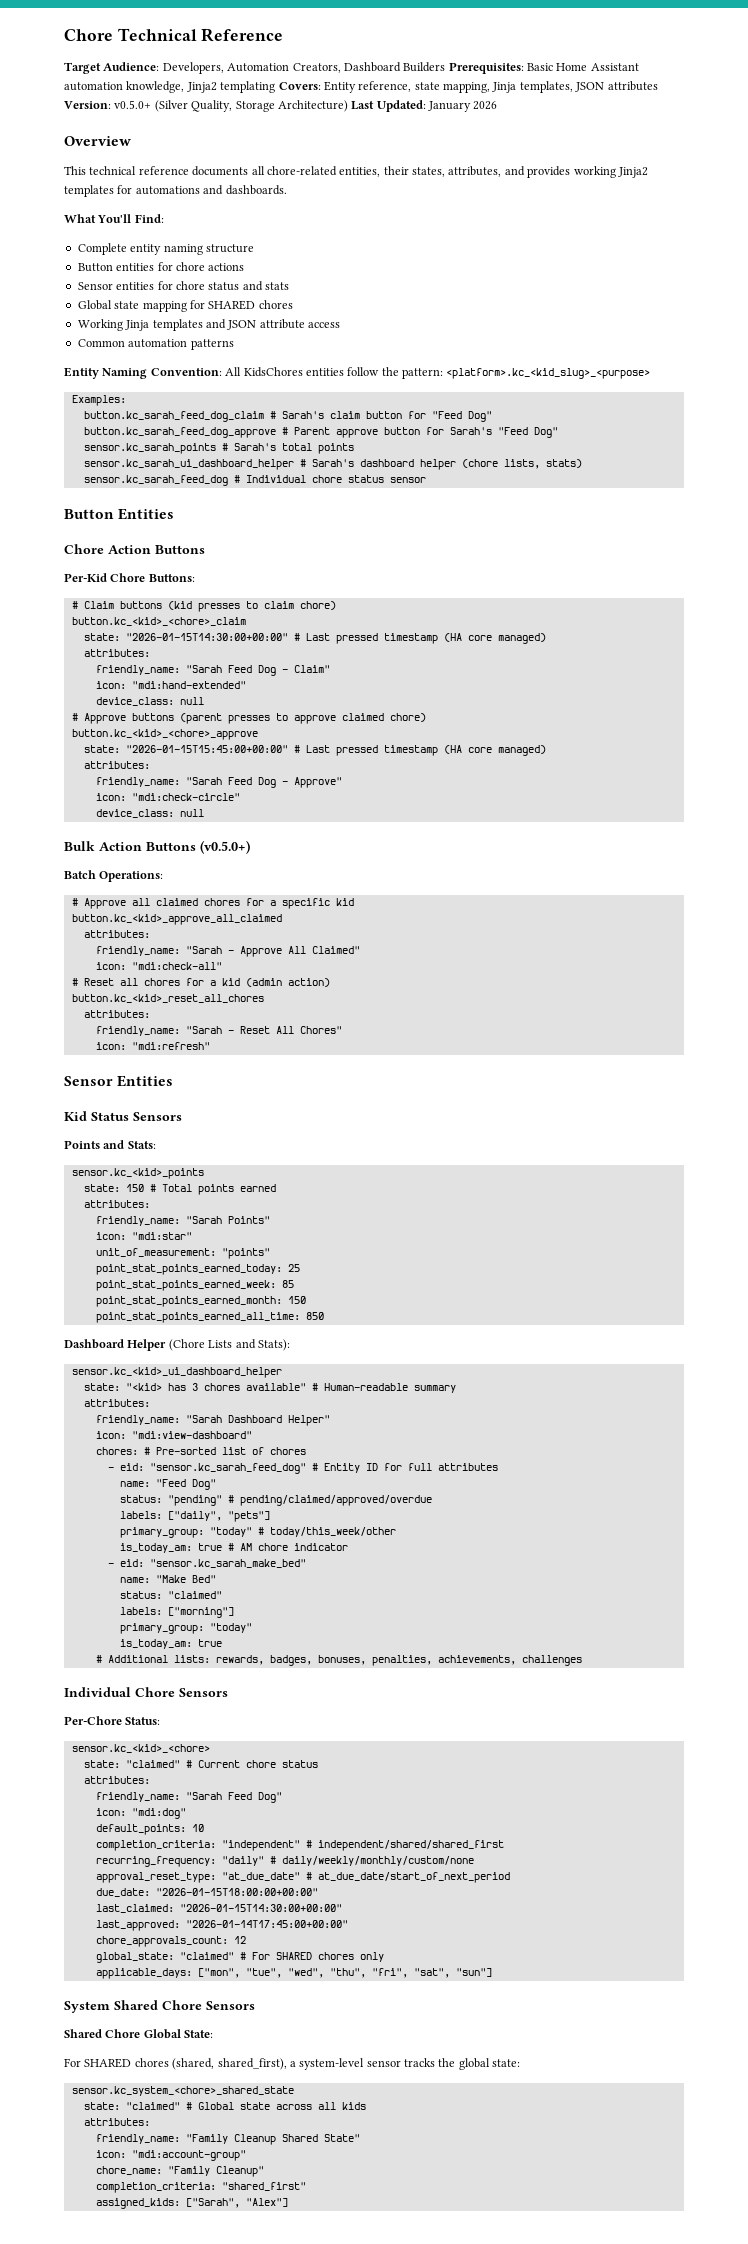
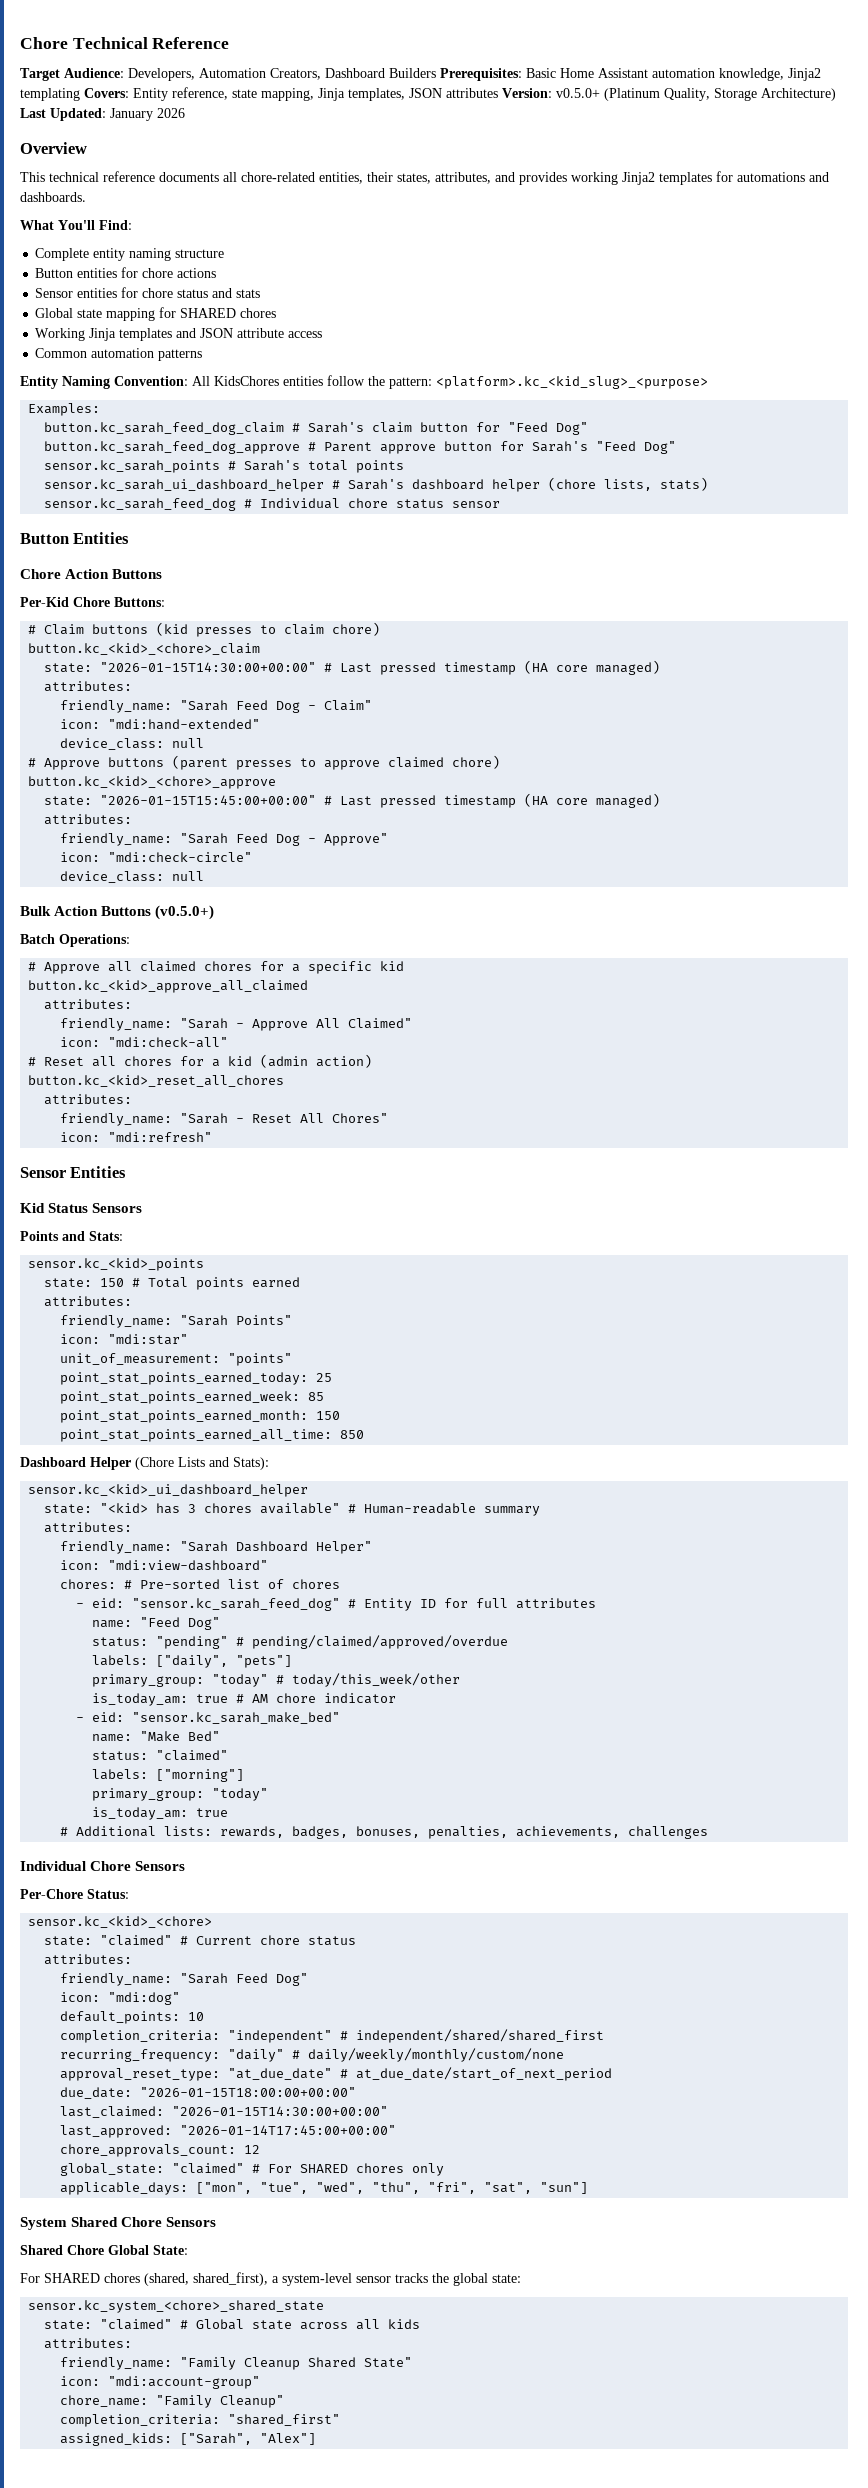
- Target Audience: Developers, Automation Creators, Dashboard Builders Prerequisites: Basic Home Assistant automation knowledge, Jinja2 templating Covers: Entity reference, state mapping, Jinja templates, JSON attributes Version: v0.5.0+ (Silver Quality, Storage Architecture) Last Updated: January 2026
+ Target Audience: Developers, Automation Creators, Dashboard Builders Prerequisites: Basic Home Assistant automation knowledge, Jinja2 templating Covers: Entity reference, state mapping, Jinja templates, JSON attributes Version: v0.5.0+ (Platinum Quality, Storage Architecture) Last Updated: January 2026

